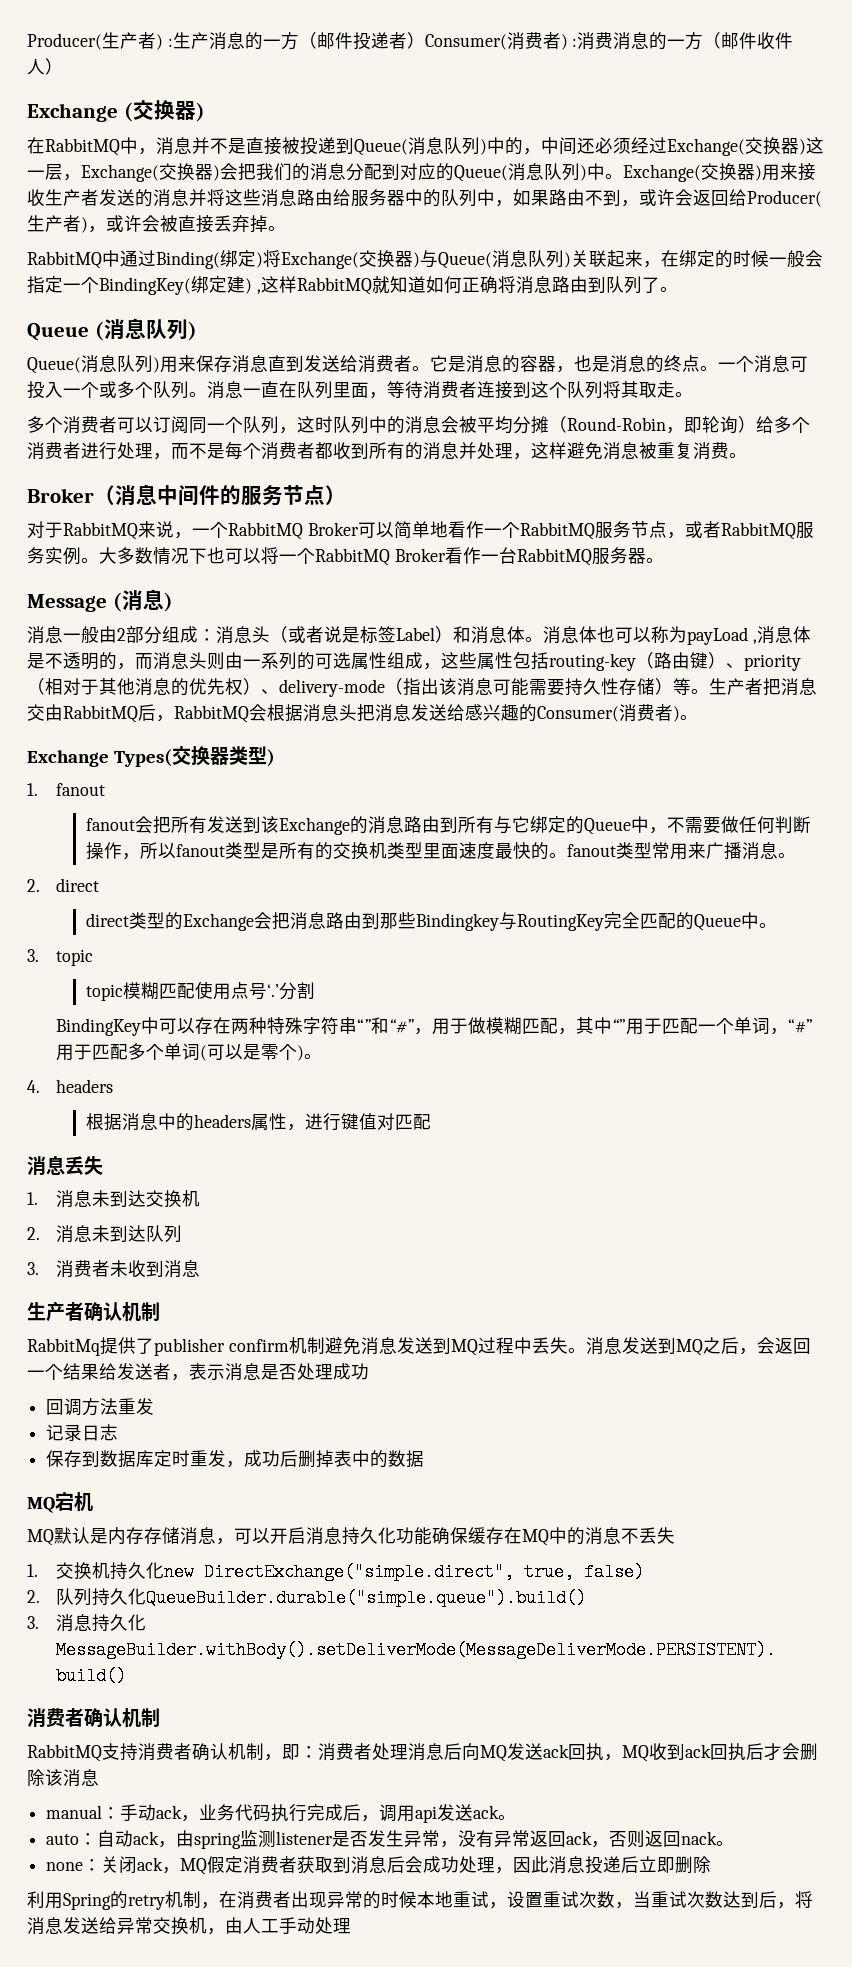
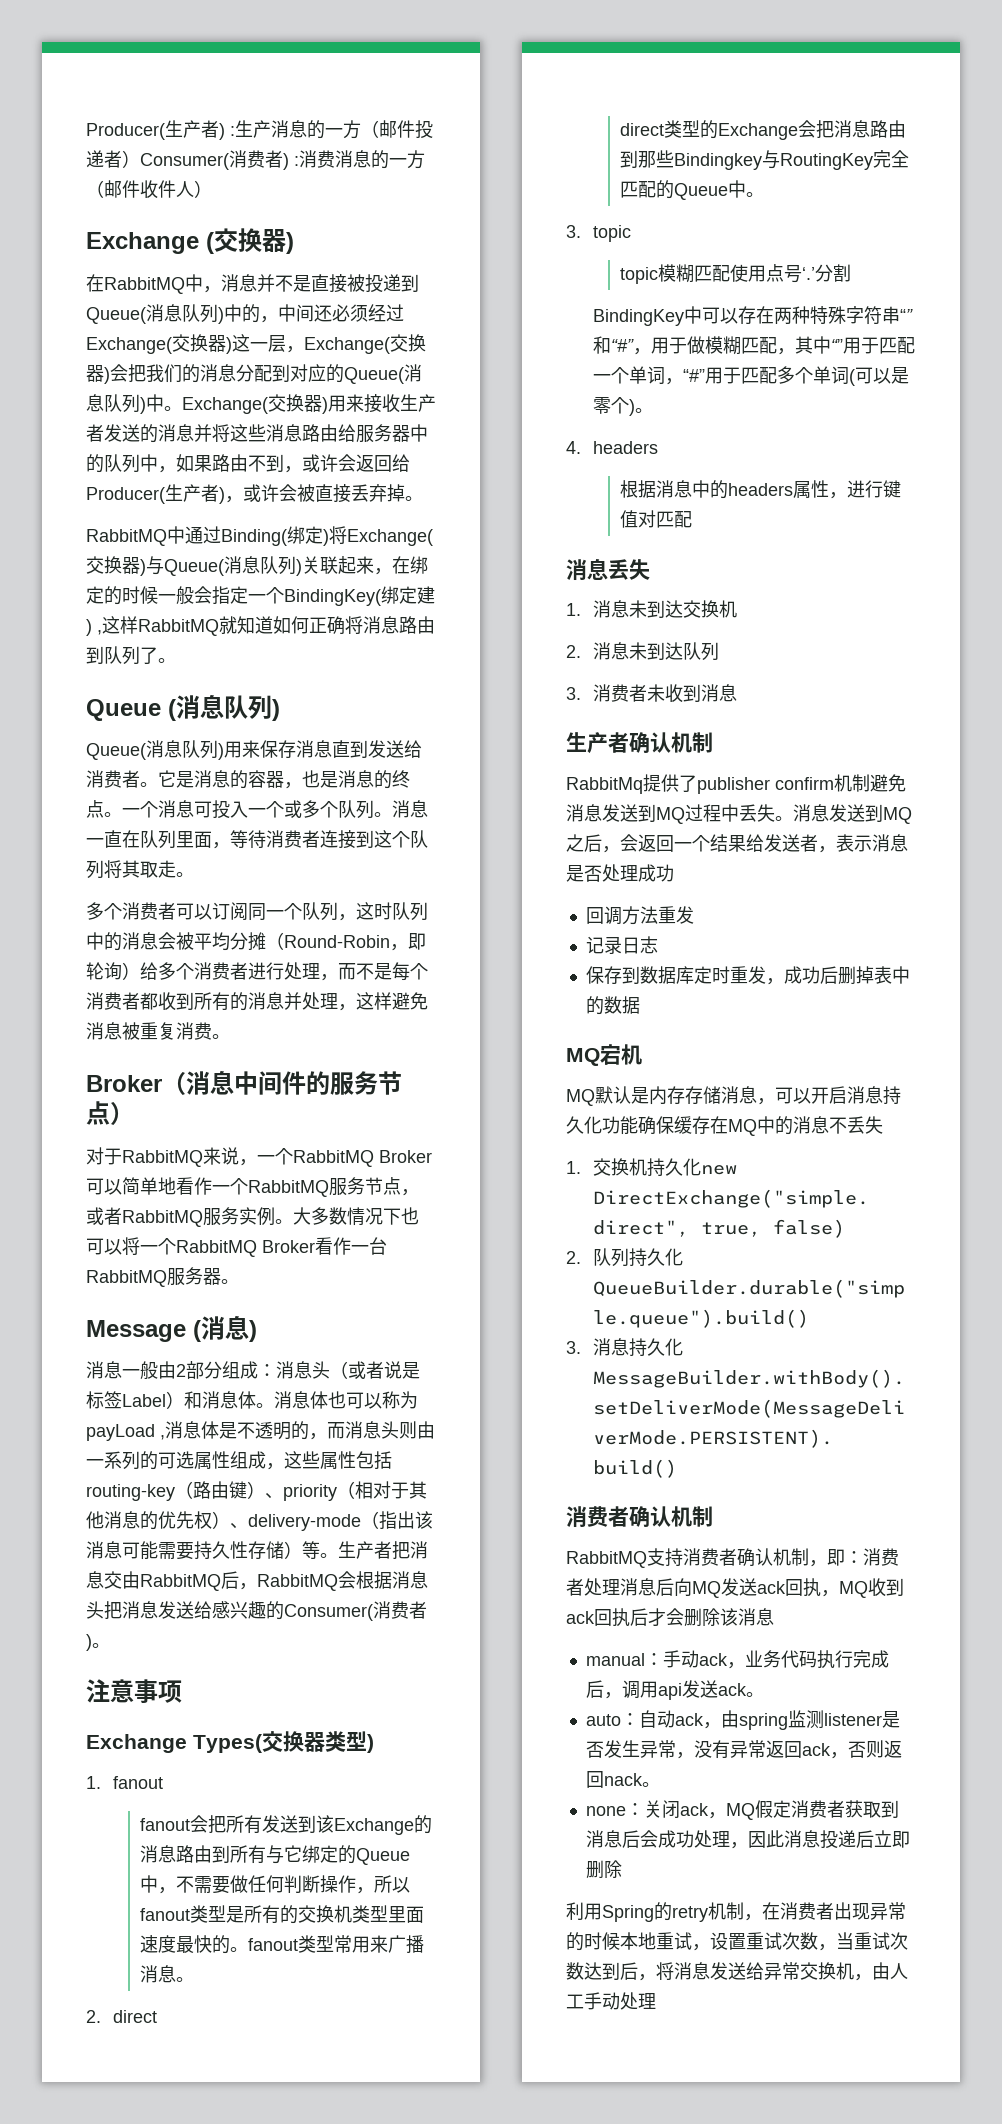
+ 注意事项

